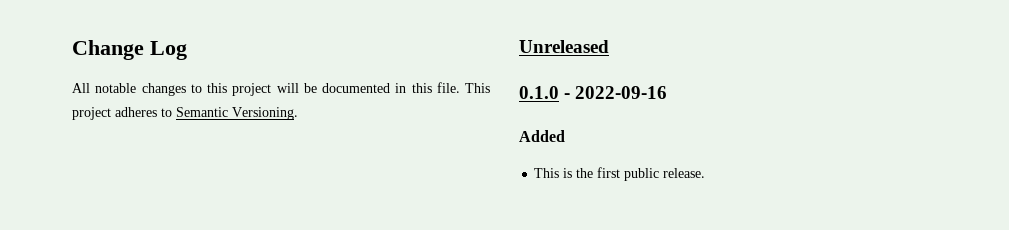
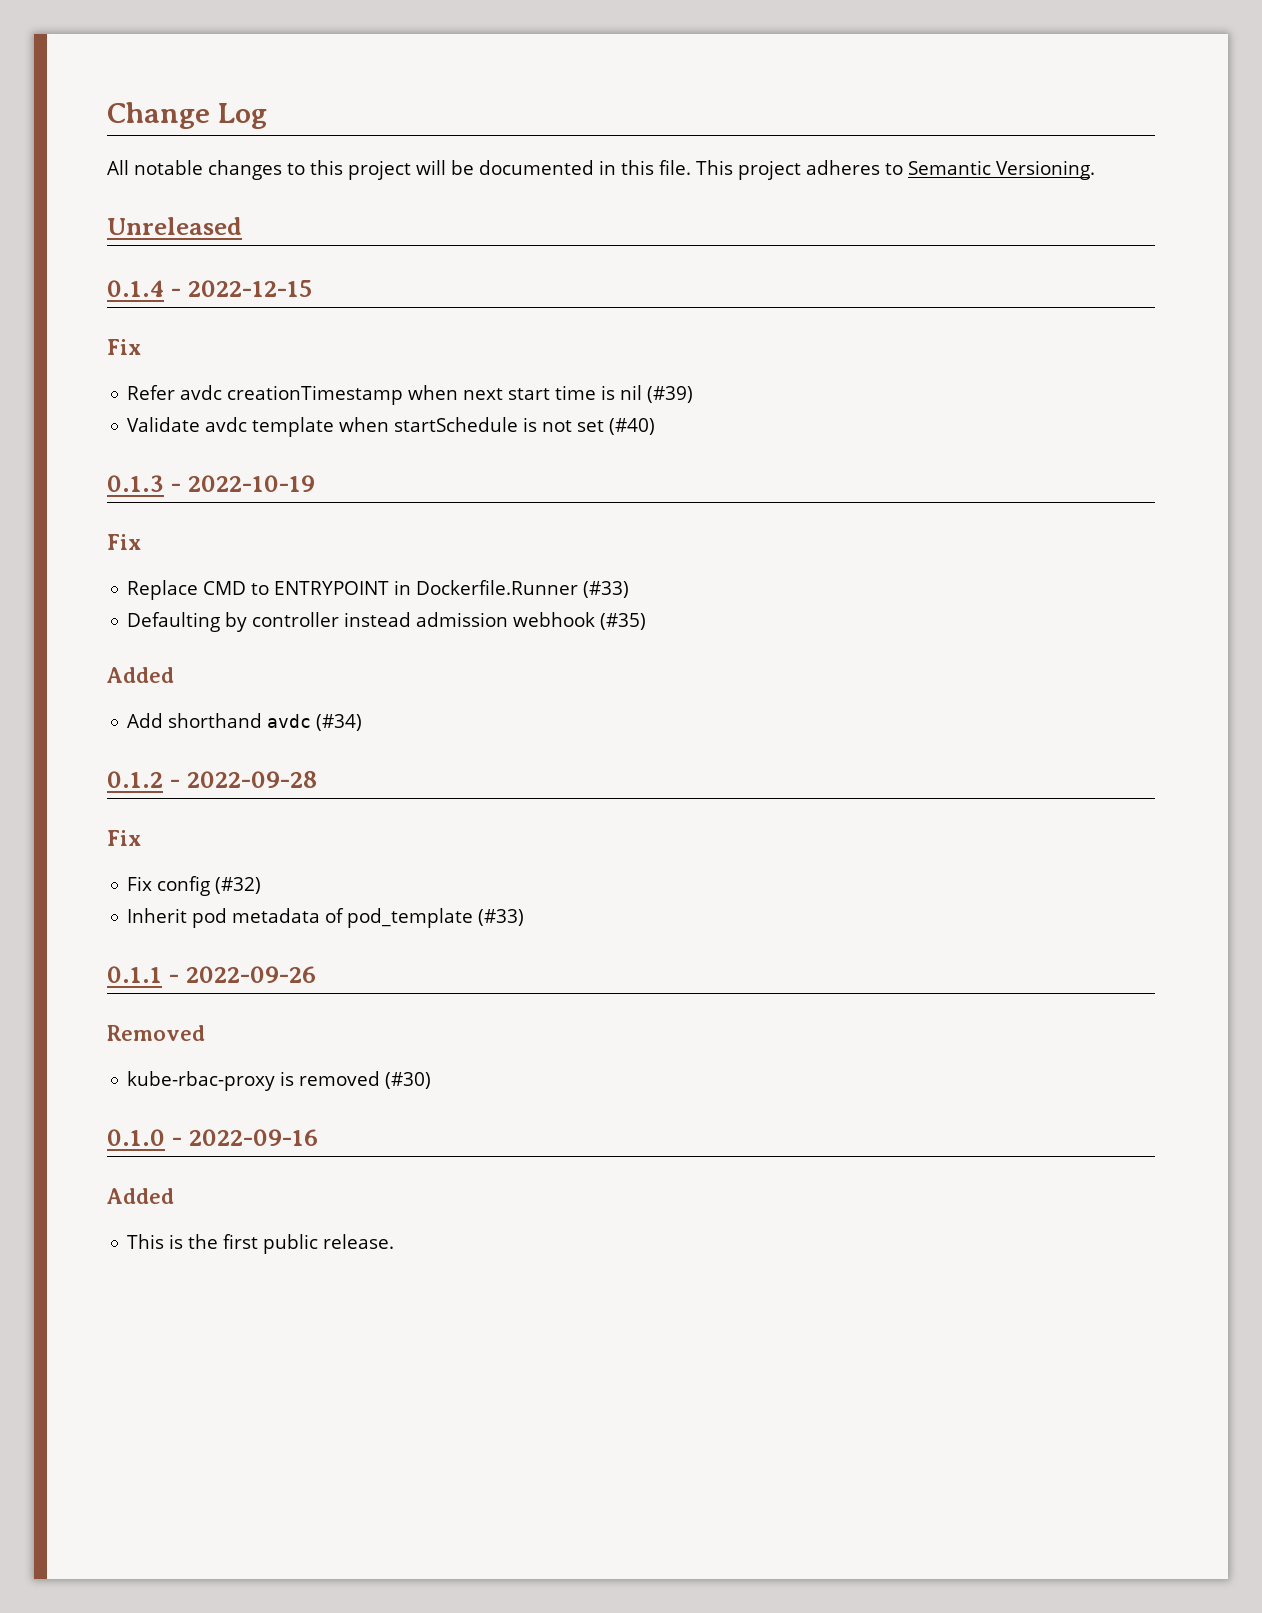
+ 0.1.4 - 2022-12-15
+ Fix
+ Refer avdc creationTimestamp when next start time is nil (#39)
+ Validate avdc template when startSchedule is not set (#40)
+ 0.1.3 - 2022-10-19
+ Fix
+ Replace CMD to ENTRYPOINT in Dockerfile.Runner (#33)
+ Defaulting by controller instead admission webhook (#35)
+ Added
+ Add shorthand avdc (#34)
+ 0.1.2 - 2022-09-28
+ Fix
+ Fix config (#32)
+ Inherit pod metadata of pod_template (#33)
+ 0.1.1 - 2022-09-26
+ Removed
+ kube-rbac-proxy is removed (#30)

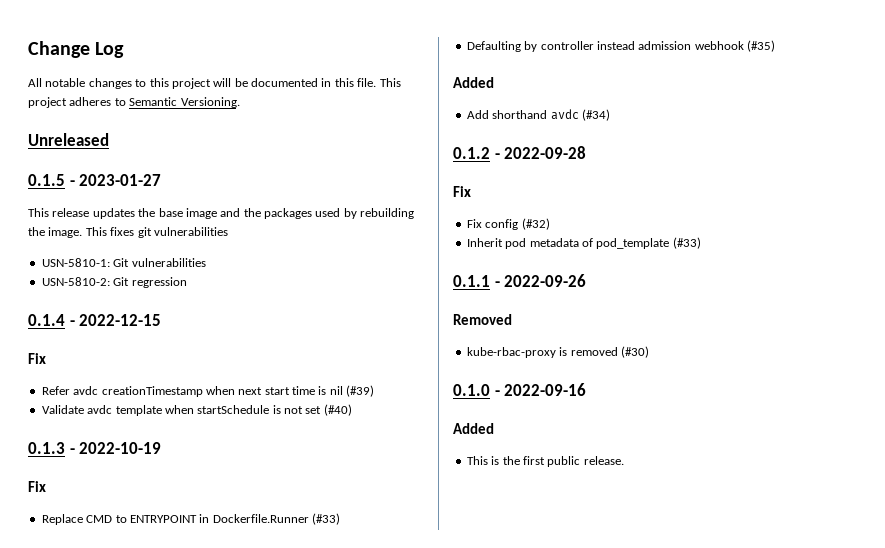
+ 0.1.5 - 2023-01-27
+ This release updates the base image and the packages used by rebuilding the image. This fixes git vulnerabilities
+ USN-5810-1: Git vulnerabilities
+ USN-5810-2: Git regression

